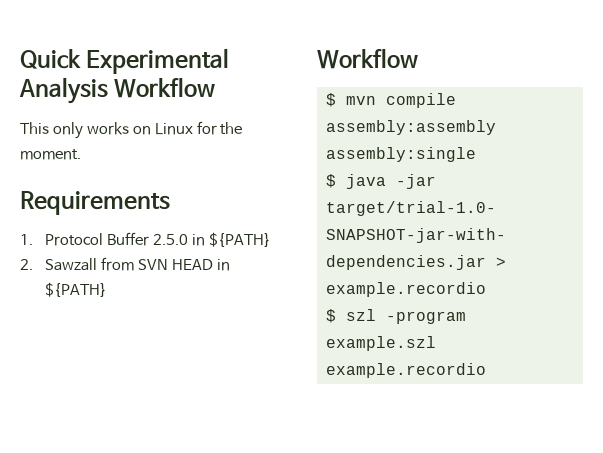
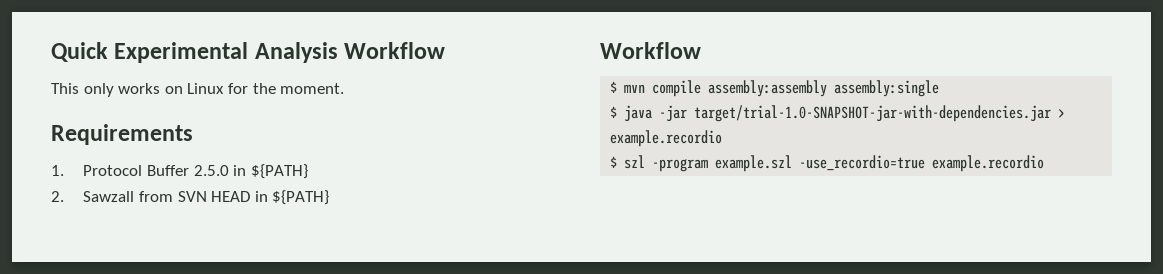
- $ szl -program example.szl example.recordio
+ $ szl -program example.szl -use_recordio=true example.recordio

